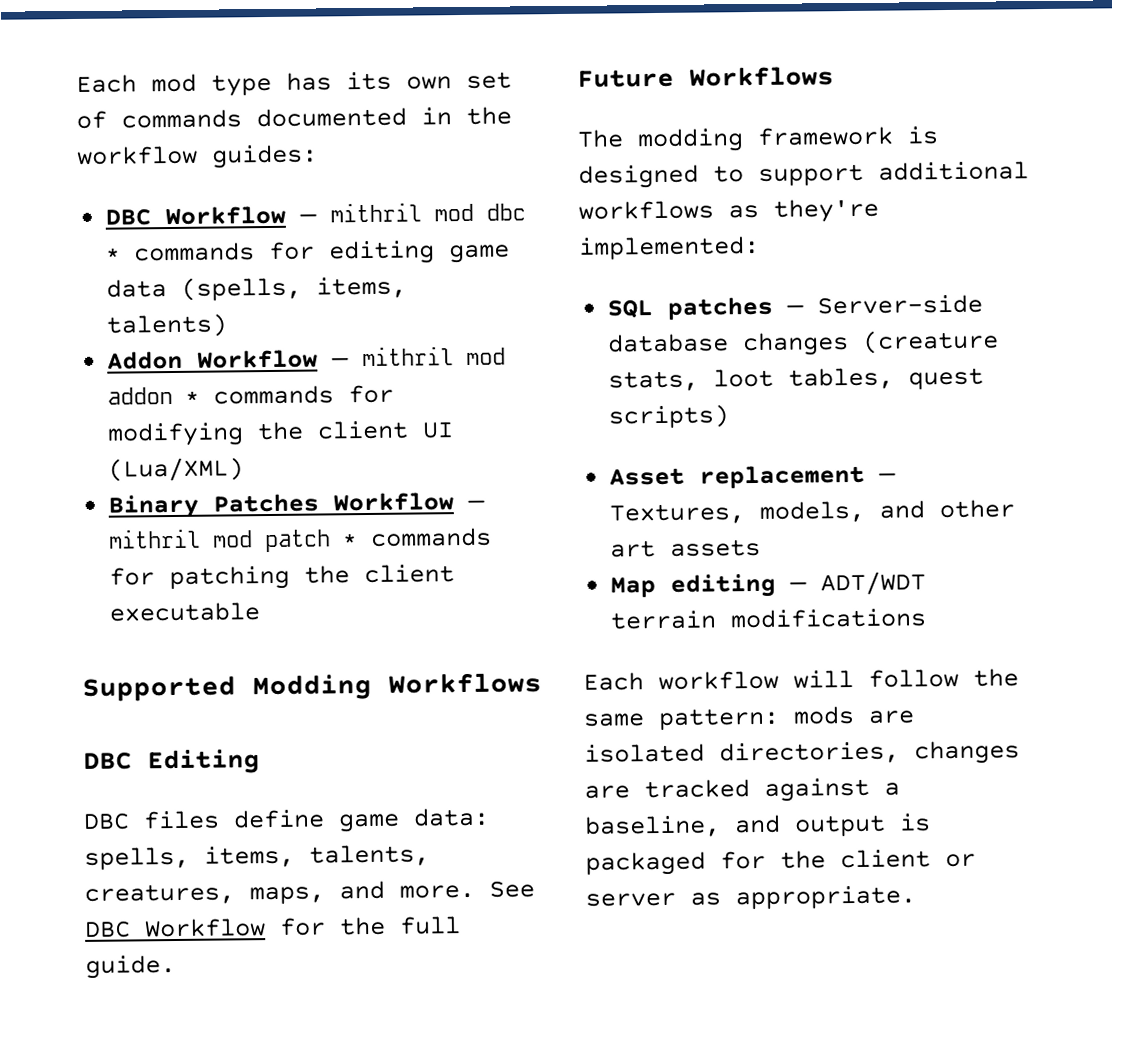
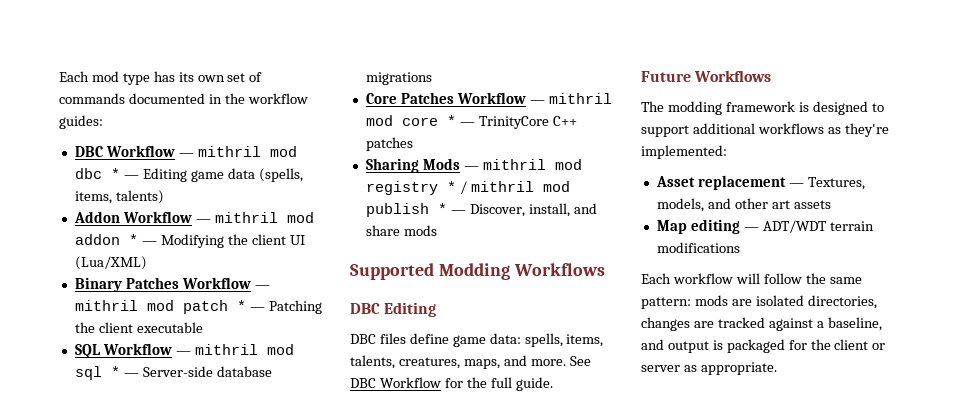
- DBC Workflow — mithril mod dbc * commands for editing game data (spells, items, talents)
+ DBC Workflow — mithril mod dbc * — Editing game data (spells, items, talents)
- Addon Workflow — mithril mod addon * commands for modifying the client UI (Lua/XML)
+ Addon Workflow — mithril mod addon * — Modifying the client UI (Lua/XML)
- Binary Patches Workflow — mithril mod patch * commands for patching the client executable
+ Binary Patches Workflow — mithril mod patch * — Patching the client executable
+ SQL Workflow — mithril mod sql * — Server-side database migrations
+ Core Patches Workflow — mithril mod core * — TrinityCore C++ patches
+ Sharing Mods — mithril mod registry * / mithril mod publish * — Discover, install, and share mods
- SQL patches — Server-side database changes (creature stats, loot tables, quest scripts)

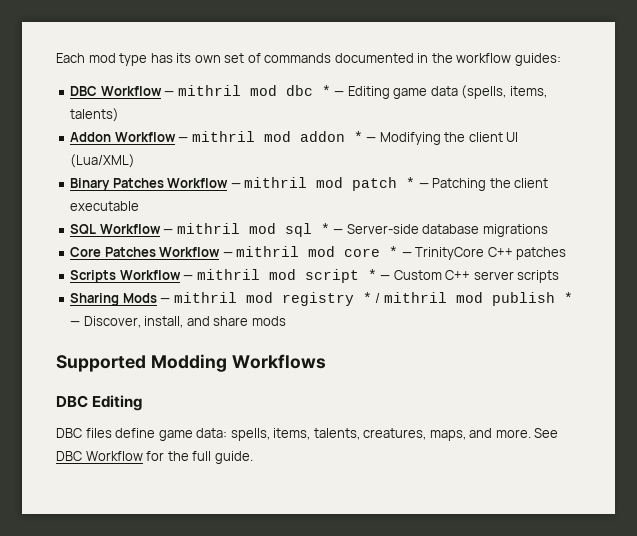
+ Scripts Workflow — mithril mod script * — Custom C++ server scripts
- Future Workflows
- The modding framework is designed to support additional workflows as they're implemented:
- Asset replacement — Textures, models, and other art assets
- Map editing — ADT/WDT terrain modifications
- Each workflow will follow the same pattern: mods are isolated directories, changes are tracked against a baseline, and output is packaged for the client or server as appropriate.

